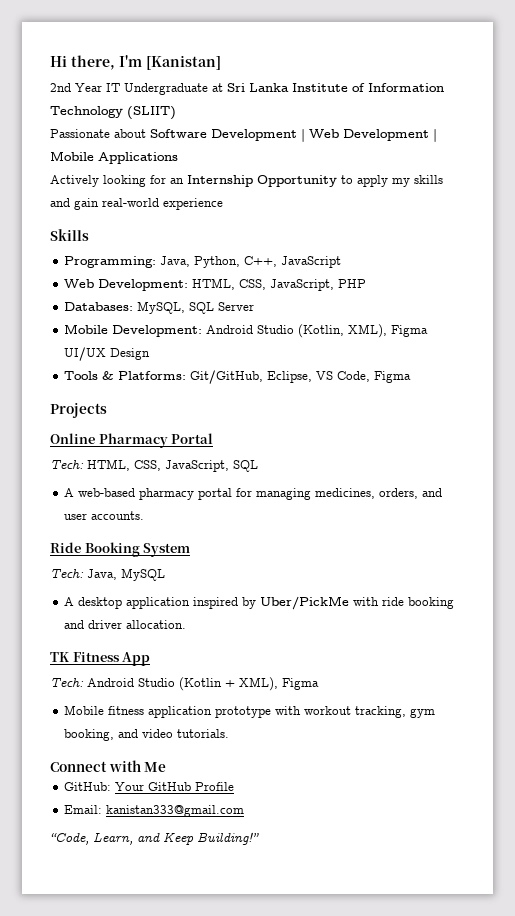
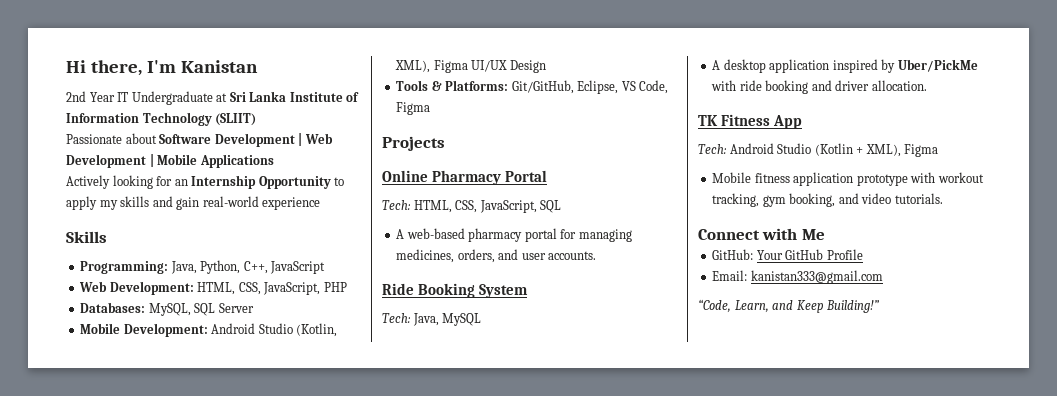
- Hi there, I'm [Kanistan]
+ Hi there, I'm Kanistan

